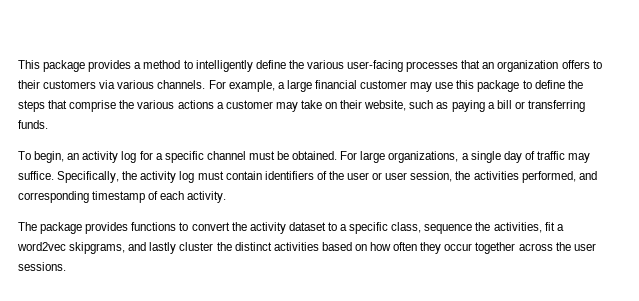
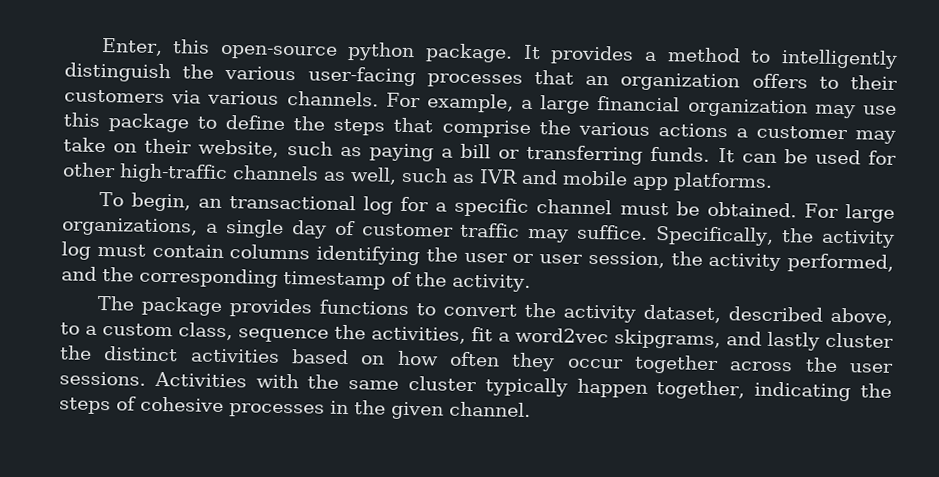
- This package provides a method to intelligently define the various user-facing processes that an organization offers to their customers via various channels.
+ Enter, this open-source python package. It provides a method to intelligently distinguish the various user-facing processes that an organization offers to their customers via various channels.
- For example, a large financial customer may use this package to define the steps that comprise the various actions a customer may take on their website, such as paying a bill or transferring funds.
+ For example, a large financial organization may use this package to define the steps that comprise the various actions a customer may take on their website, such as paying a bill or transferring funds. It can be used for other high-traffic channels as well, such as IVR and mobile app platforms.
- To begin, an activity log for a specific channel must be obtained.
+ To begin, an transactional log for a specific channel must be obtained.
- For large organizations, a single day of traffic may suffice.
+ For large organizations, a single day of customer traffic may suffice.
- Specifically, the activity log must contain identifiers of the user or user session, the activities performed, and corresponding timestamp of each activity.
+ Specifically, the activity log must contain columns identifying the user or user session, the activity performed, and the corresponding timestamp of the activity.
- The package provides functions to convert the activity dataset to a specific class, sequence the activities, fit a word2vec skipgrams, and lastly cluster the distinct activities based on how often they occur together across the user sessions.
+ The package provides functions to convert the activity dataset, described above, to a custom class, sequence the activities, fit a word2vec skipgrams, and lastly cluster the distinct activities based on how often they occur together across the user sessions.
+ Activities with the same cluster typically happen together, indicating the steps of cohesive processes in the given channel.

